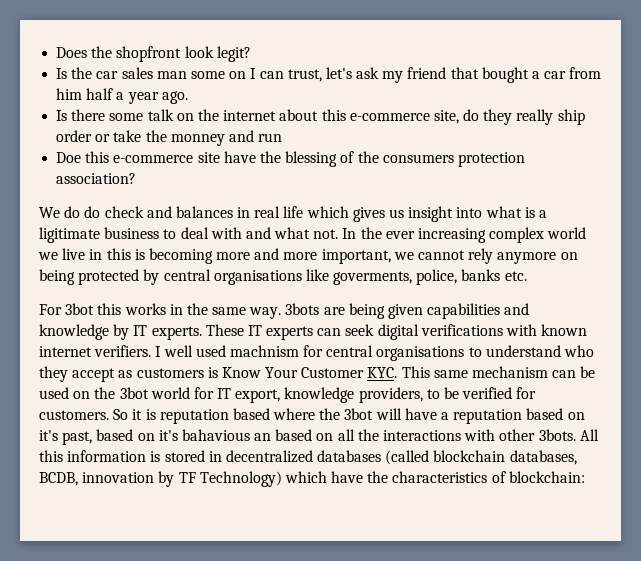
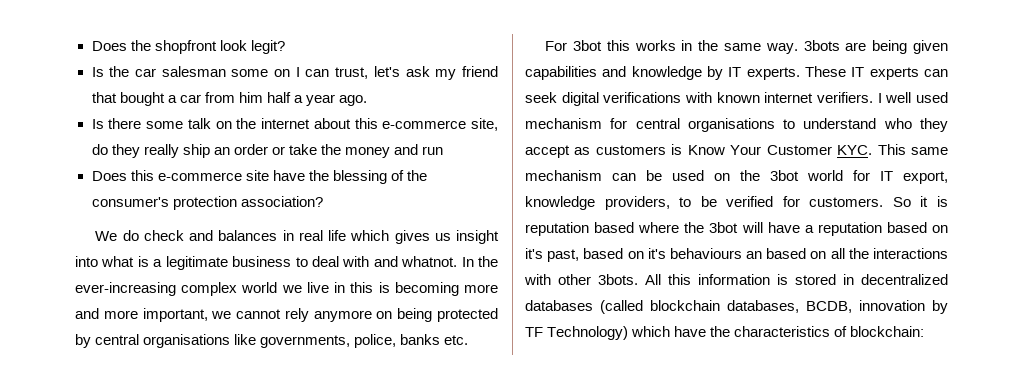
- Is the car sales man some on I can trust, let's ask my friend that bought a car from him half a year ago.
+ Is the car salesman some on I can trust, let's ask my friend that bought a car from him half a year ago.
- Is there some talk on the internet about this e-commerce site, do they really ship order or take the monney and run
+ Is there some talk on the internet about this e-commerce site, do they really ship an order or take the money and run
- Doe this e-commerce site have the blessing of the consumers protection association?
+ Does this e-commerce site have the blessing of the consumer's protection association?
- We do do check and balances in real life which gives us insight into what is a ligitimate business to deal with and what not. In the ever increasing complex world we live in this is becoming more and more important, we cannot rely anymore on being protected by central organisations like goverments, police, banks etc.
+ We do check and balances in real life which gives us insight into what is a legitimate business to deal with and whatnot. In the ever-increasing complex world we live in this is becoming more and more important, we cannot rely anymore on being protected by central organisations like governments, police, banks etc.
- I well used machnism for central organisations to understand who they accept as customers is Know Your Customer KYC. This same mechanism can be used on the 3bot world for IT export, knowledge providers, to be verified for customers.
+ I well used mechanism for central organisations to understand who they accept as customers is Know Your Customer KYC. This same mechanism can be used on the 3bot world for IT export, knowledge providers, to be verified for customers.
- So it is reputation based where the 3bot will have a reputation based on it's past, based on it's bahavious an based on all the interactions with other 3bots.
+ So it is reputation based where the 3bot will have a reputation based on it's past, based on it's behaviours an based on all the interactions with other 3bots.

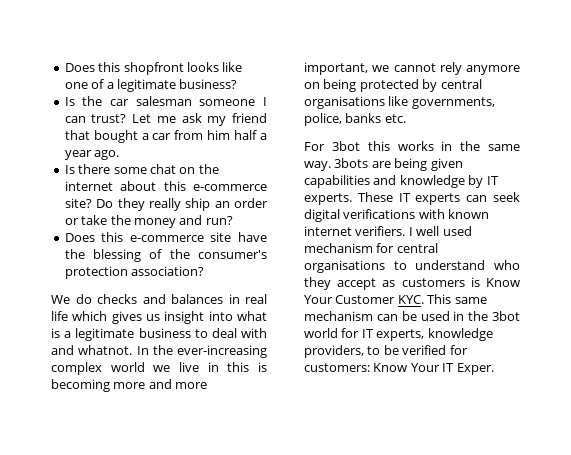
- Does the shopfront look legit?
- Is the car salesman some on I can trust, let's ask my friend that bought a car from him half a year ago.
+ Does this shopfront looks like one of a legitimate business?
+ Is the car salesman someone I can trust? Let me ask my friend that bought a car from him half a year ago.
- Is there some talk on the internet about this e-commerce site, do they really ship an order or take the money and run
+ Is there some chat on the internet about this e-commerce site? Do they really ship an order or take the money and run?
- We do check and balances in real life which gives us insight into what is a legitimate business to deal with and whatnot.
+ We do checks and balances in real life which gives us insight into what is a legitimate business to deal with and whatnot.
- I well used mechanism for central organisations to understand who they accept as customers is Know Your Customer KYC. This same mechanism can be used on the 3bot world for IT export, knowledge providers, to be verified for customers. So it is reputation based where the 3bot will have a reputation based on it's past, based on it's behaviours an based on all the interactions with other 3bots. All this information is stored in decentralized databases (called blockchain databases, BCDB, innovation by TF Technology) which have the characteristics of blockchain:
+ I well used mechanism for central organisations to understand who they accept as customers is Know Your Customer KYC. This same mechanism can be used in the 3bot world for IT experts, knowledge providers, to be verified for customers: Know Your IT Exper.

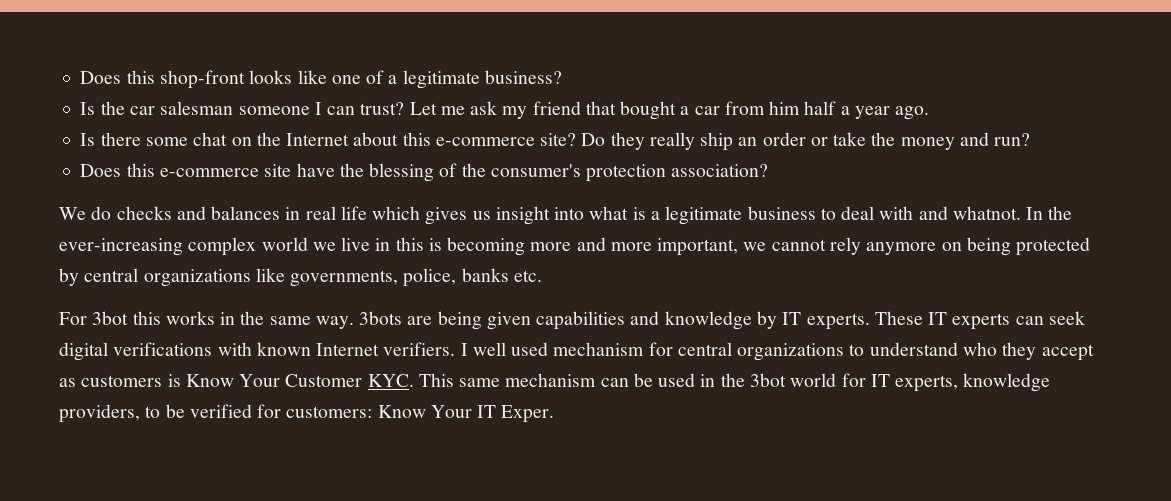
- Does this shopfront looks like one of a legitimate business?
+ Does this shop-front looks like one of a legitimate business?
- Is there some chat on the internet about this e-commerce site?
+ Is there some chat on the Internet about this e-commerce site?
- In the ever-increasing complex world we live in this is becoming more and more important, we cannot rely anymore on being protected by central organisations like governments, police, banks etc.
+ In the ever-increasing complex world we live in this is becoming more and more important, we cannot rely anymore on being protected by central organizations like governments, police, banks etc.
- These IT experts can seek digital verifications with known internet verifiers.
+ These IT experts can seek digital verifications with known Internet verifiers.
- I well used mechanism for central organisations to understand who they accept as customers is Know Your Customer KYC. This same mechanism can be used in the 3bot world for IT experts, knowledge providers, to be verified for customers: Know Your IT Exper.
+ I well used mechanism for central organizations to understand who they accept as customers is Know Your Customer KYC. This same mechanism can be used in the 3bot world for IT experts, knowledge providers, to be verified for customers: Know Your IT Exper.

